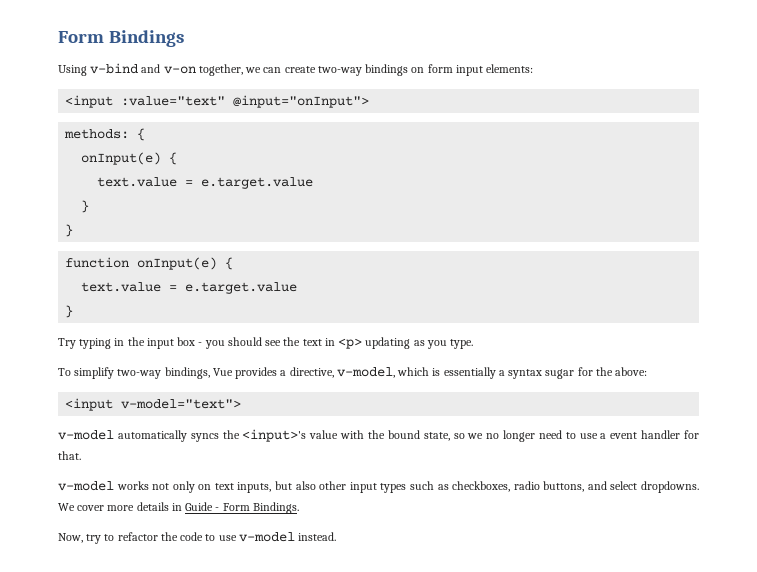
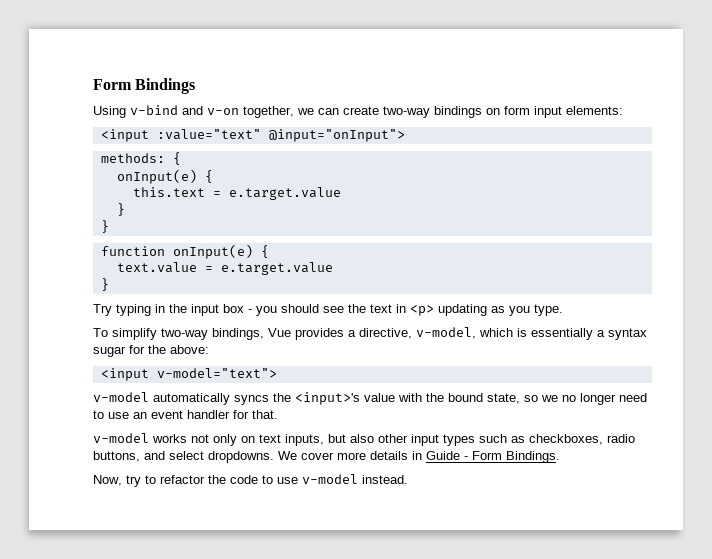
  methods: {
  onInput(e) {
- text.value = e.target.value
+ this.text = e.target.value
- v-model automatically syncs the <input>'s value with the bound state, so we no longer need to use a event handler for that.
+ v-model automatically syncs the <input>'s value with the bound state, so we no longer need to use an event handler for that.

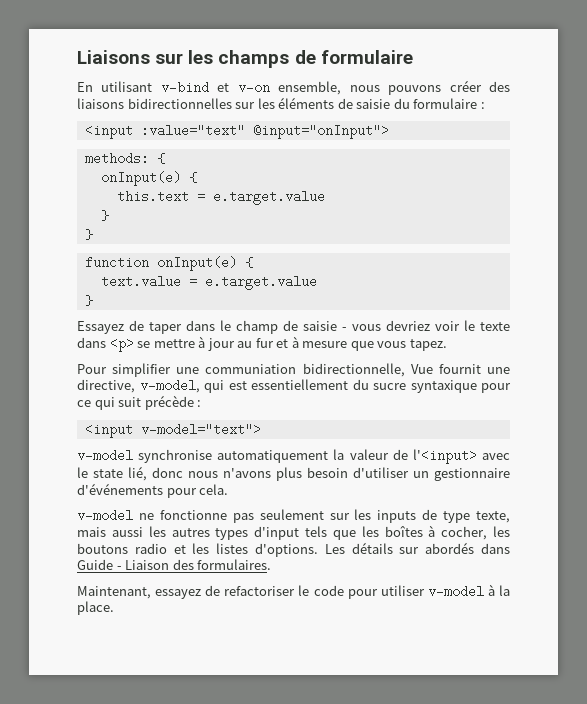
- Form Bindings
- Using v-bind and v-on together, we can create two-way bindings on form input elements:
+ Liaisons sur les champs de formulaire
+ En utilisant v-bind et v-on ensemble, nous pouvons créer des liaisons bidirectionnelles sur les éléments de saisie du formulaire :
- Try typing in the input box - you should see the text in <p> updating as you type.
- To simplify two-way bindings, Vue provides a directive, v-model, which is essentially a syntax sugar for the above:
+ Essayez de taper dans le champ de saisie - vous devriez voir le texte dans <p> se mettre à jour au fur et à mesure que vous tapez.
+ Pour simplifier une communiation bidirectionnelle, Vue fournit une directive, v-model, qui est essentiellement du sucre syntaxique pour ce qui suit précède :
  <input v-model="text">
- v-model automatically syncs the <input>'s value with the bound state, so we no longer need to use an event handler for that.
- v-model works not only on text inputs, but also other input types such as checkboxes, radio buttons, and select dropdowns. We cover more details in Guide - Form Bindings.
- Now, try to refactor the code to use v-model instead.
+ v-model synchronise automatiquement la valeur de l'<input> avec le state lié, donc nous n'avons plus besoin d'utiliser un gestionnaire d'événements pour cela.
+ v-model ne fonctionne pas seulement sur les inputs de type texte, mais aussi les autres types d'input tels que les boîtes à cocher, les boutons radio et les listes d'options. Les détails sur abordés dans Guide - Liaison des formulaires.
+ Maintenant, essayez de refactoriser le code pour utiliser v-model à la place.

